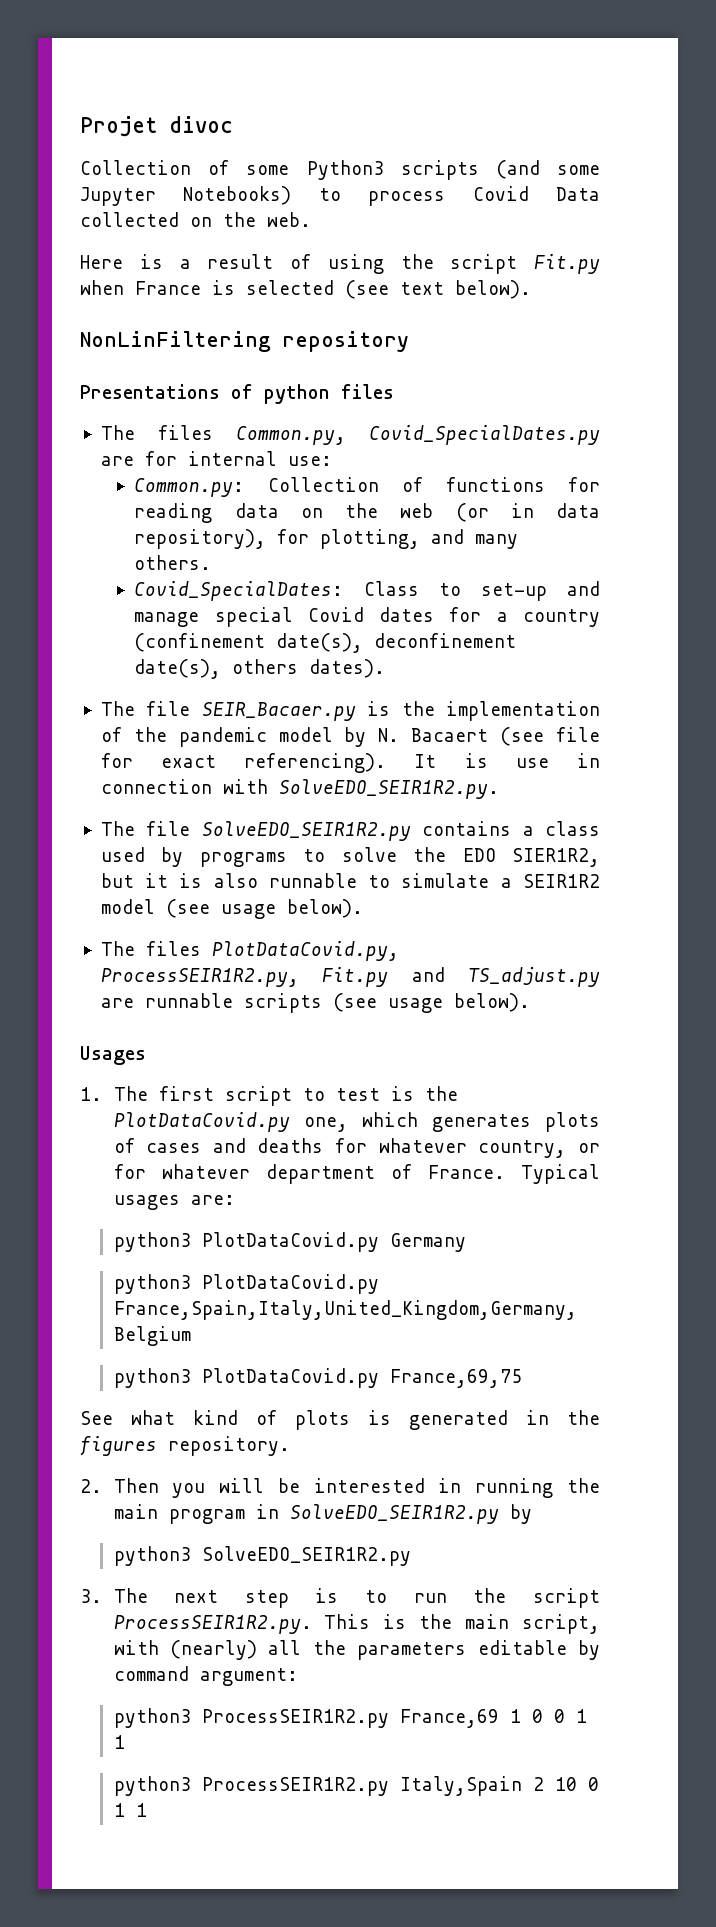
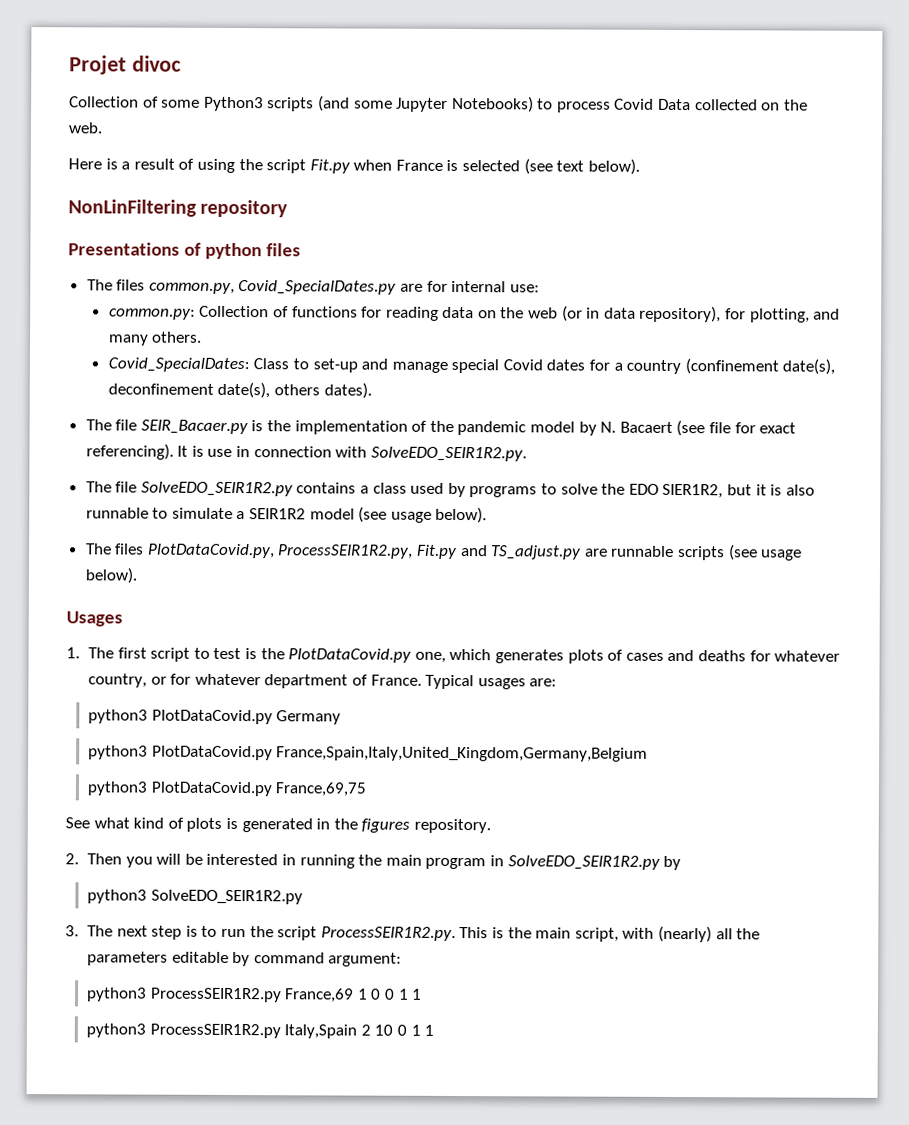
- The files Common.py, Covid_SpecialDates.py are for internal use:
+ The files common.py, Covid_SpecialDates.py are for internal use:
- Common.py: Collection of functions for reading data on the web (or in data repository), for plotting, and many others.
+ common.py: Collection of functions for reading data on the web (or in data repository), for plotting, and many others.

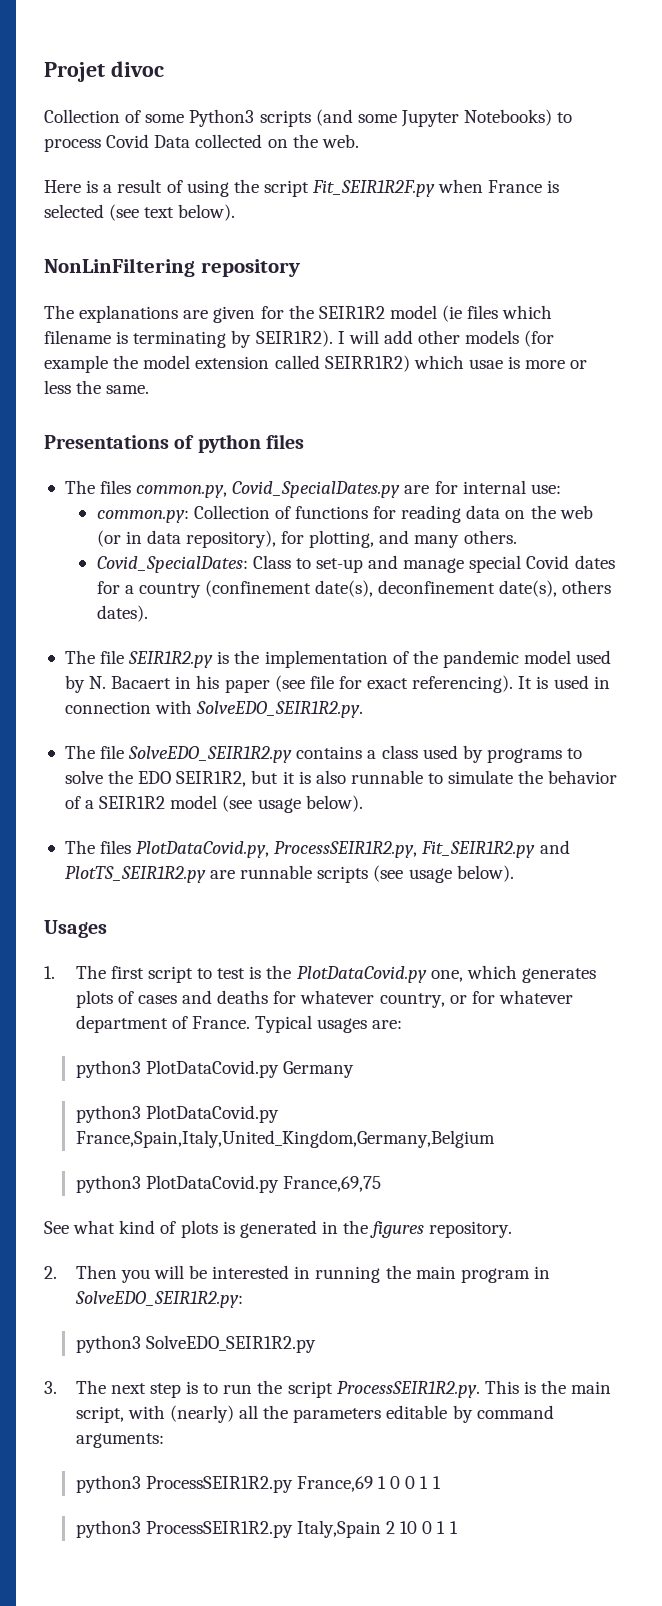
- Here is a result of using the script Fit.py when France is selected (see text below).
+ Here is a result of using the script Fit_SEIR1R2F.py when France is selected (see text below).
+ The explanations are given for the SEIR1R2 model (ie files which filename is terminating by SEIR1R2). I will add other models (for example the model extension called SEIRR1R2) which usae is more or less the same.
- The file SEIR_Bacaer.py is the implementation of the pandemic model by N. Bacaert (see file for exact referencing).
+ The file SEIR1R2.py is the implementation of the pandemic model used by N. Bacaert in his paper (see file for exact referencing).
- It is use in connection with SolveEDO_SEIR1R2.py.
+ It is used in connection with SolveEDO_SEIR1R2.py.
- The file SolveEDO_SEIR1R2.py contains a class used by programs to solve the EDO SIER1R2, but it is also runnable to simulate a SEIR1R2 model (see usage below).
+ The file SolveEDO_SEIR1R2.py contains a class used by programs to solve the EDO SEIR1R2, but it is also runnable to simulate the behavior of a SEIR1R2 model (see usage below).
- The files PlotDataCovid.py, ProcessSEIR1R2.py, Fit.py and TS_adjust.py are runnable scripts (see usage below).
+ The files PlotDataCovid.py, ProcessSEIR1R2.py, Fit_SEIR1R2.py and PlotTS_SEIR1R2.py are runnable scripts (see usage below).
- 2. Then you will be interested in running the main program in SolveEDO_SEIR1R2.py by
+ 2. Then you will be interested in running the main program in SolveEDO_SEIR1R2.py:
- 3. The next step is to run the script ProcessSEIR1R2.py. This is the main script, with (nearly) all the parameters editable by command argument:
+ 3. The next step is to run the script ProcessSEIR1R2.py. This is the main script, with (nearly) all the parameters editable by command arguments:

